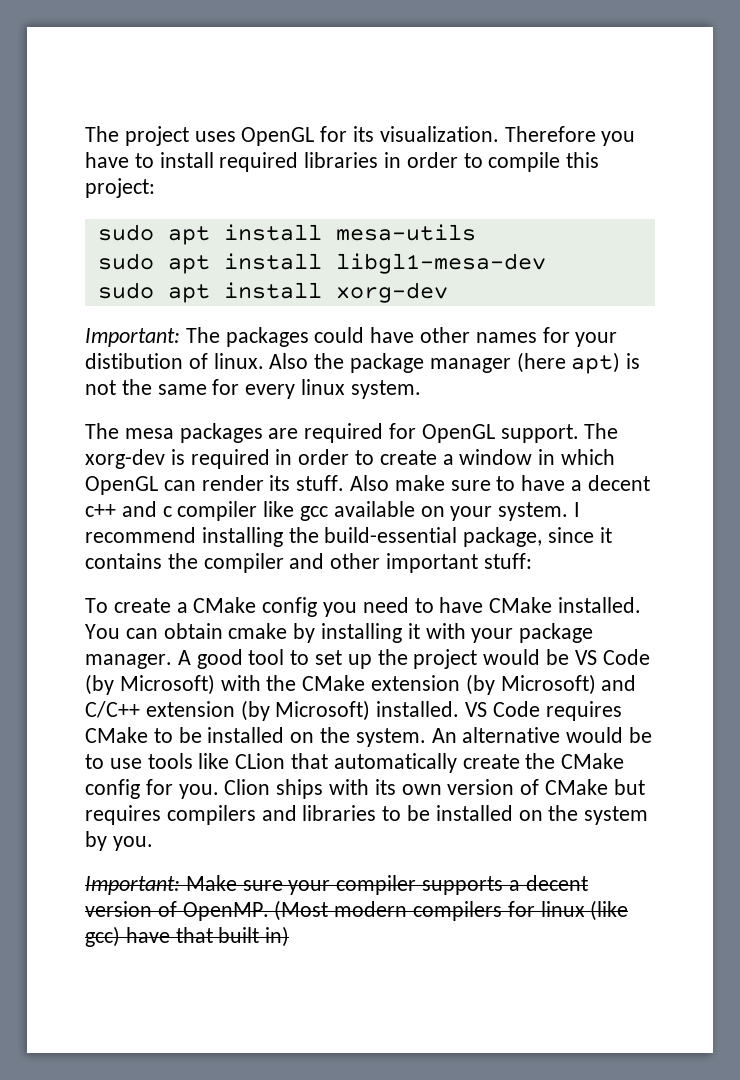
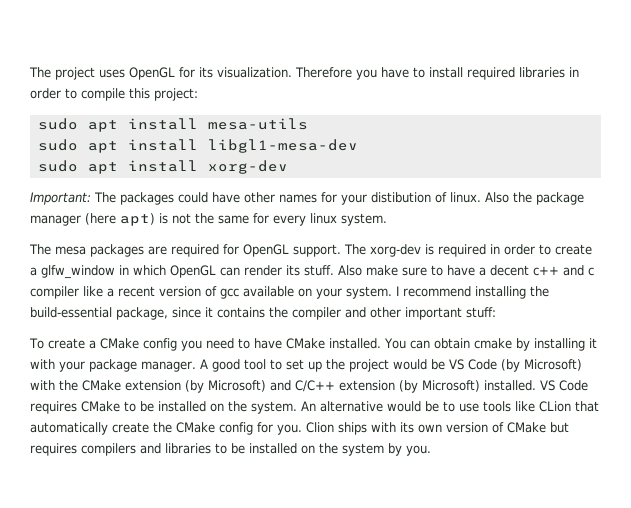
- The xorg-dev is required in order to create a window in which OpenGL can render its stuff.
+ The xorg-dev is required in order to create a glfw_window in which OpenGL can render its stuff.
- Also make sure to have a decent c++ and c compiler like gcc available on your system.
+ Also make sure to have a decent c++ and c compiler like a recent version of gcc available on your system.
- Important: Make sure your compiler supports a decent version of OpenMP. (Most modern compilers for linux (like gcc) have that built in)

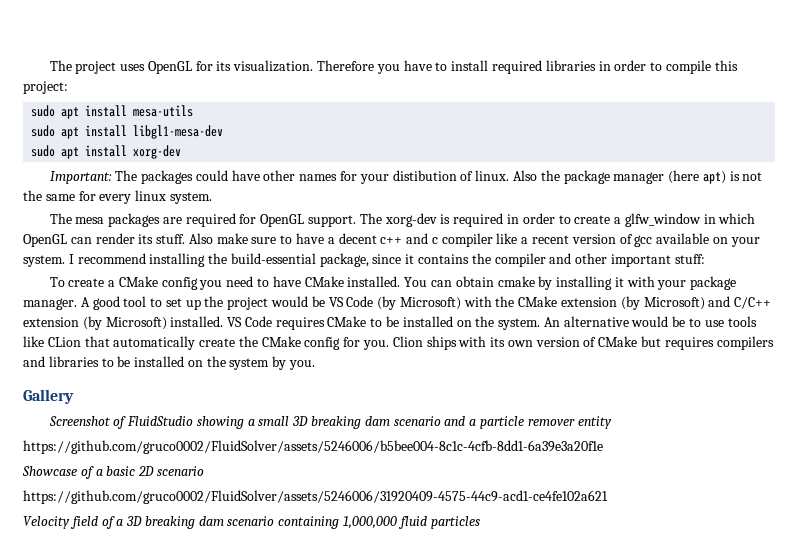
+ Gallery
+ Screenshot of FluidStudio showing a small 3D breaking dam scenario and a particle remover entity
+ https://github.com/gruco0002/FluidSolver/assets/5246006/b5bee004-8c1c-4cfb-8dd1-6a39e3a20f1e
+ Showcase of a basic 2D scenario
+ https://github.com/gruco0002/FluidSolver/assets/5246006/31920409-4575-44c9-acd1-ce4fe102a621
+ Velocity field of a 3D breaking dam scenario containing 1,000,000 fluid particles

